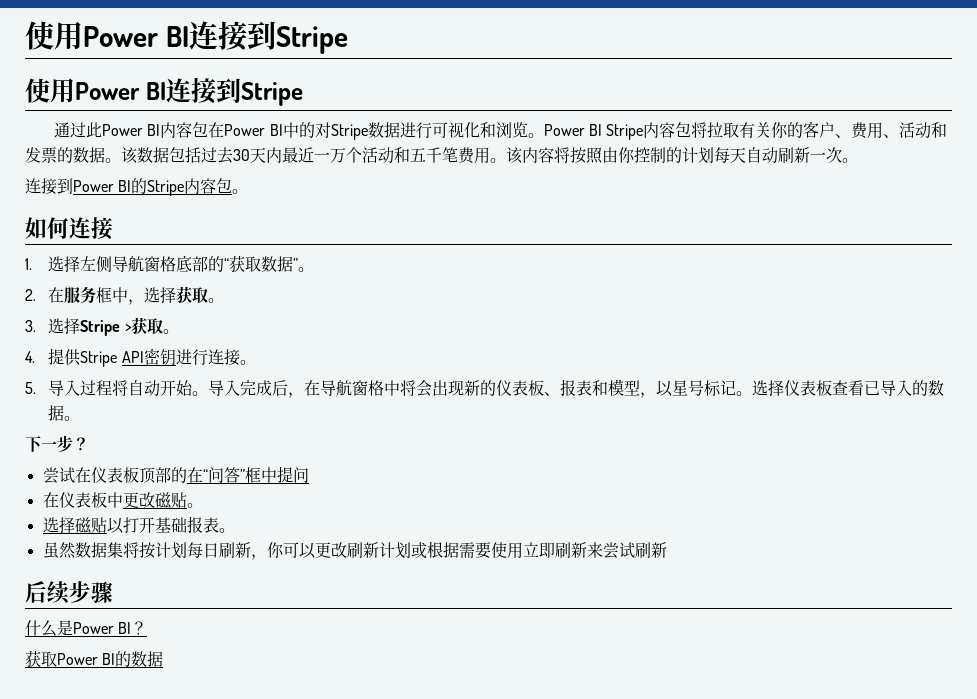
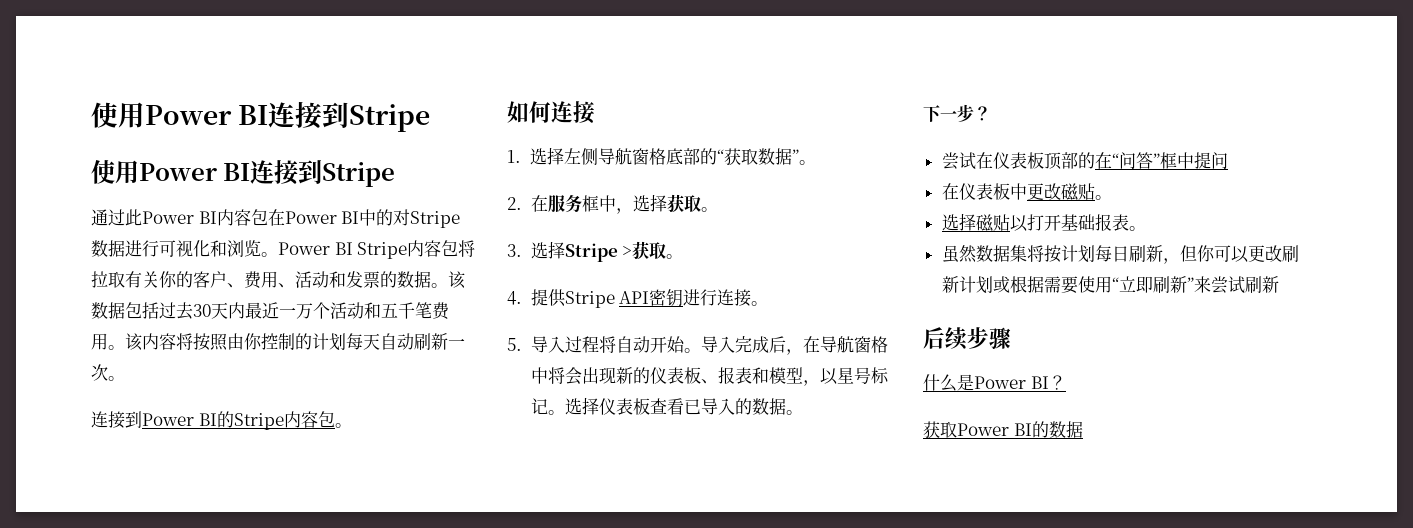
- 虽然数据集将按计划每日刷新，你可以更改刷新计划或根据需要使用立即刷新来尝试刷新
+ 虽然数据集将按计划每日刷新，但你可以更改刷新计划或根据需要使用“立即刷新”来尝试刷新

